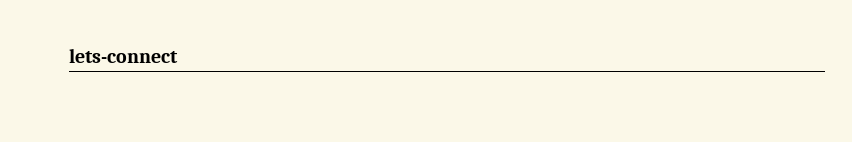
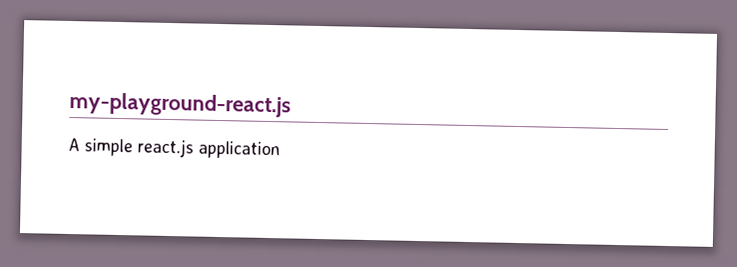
- lets-connect
+ my-playground-react.js
+ A simple react.js application

